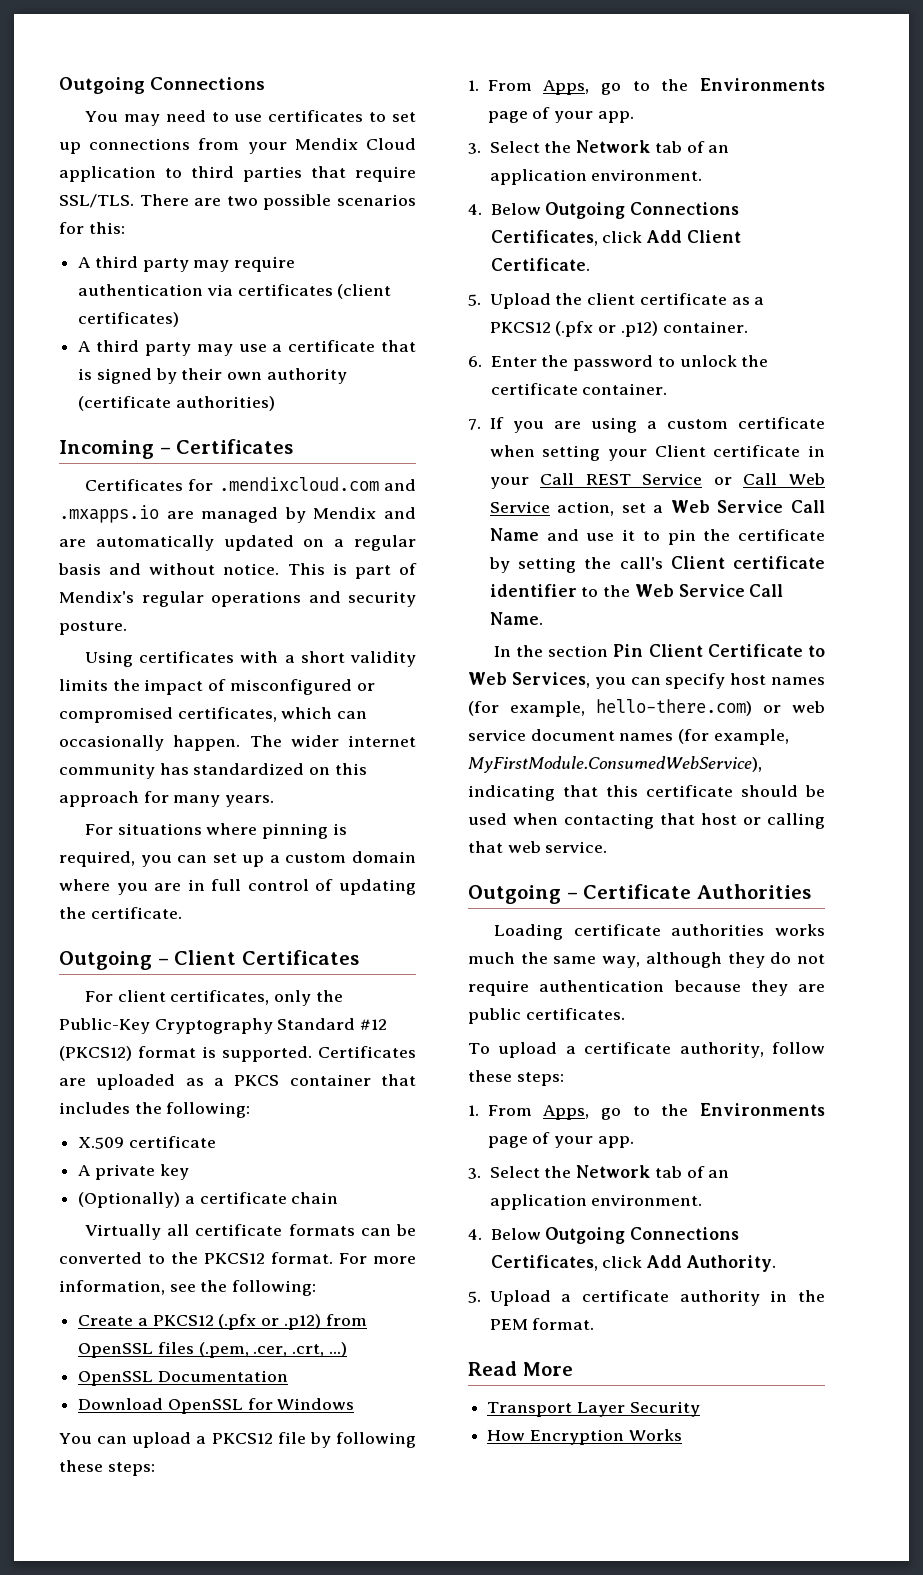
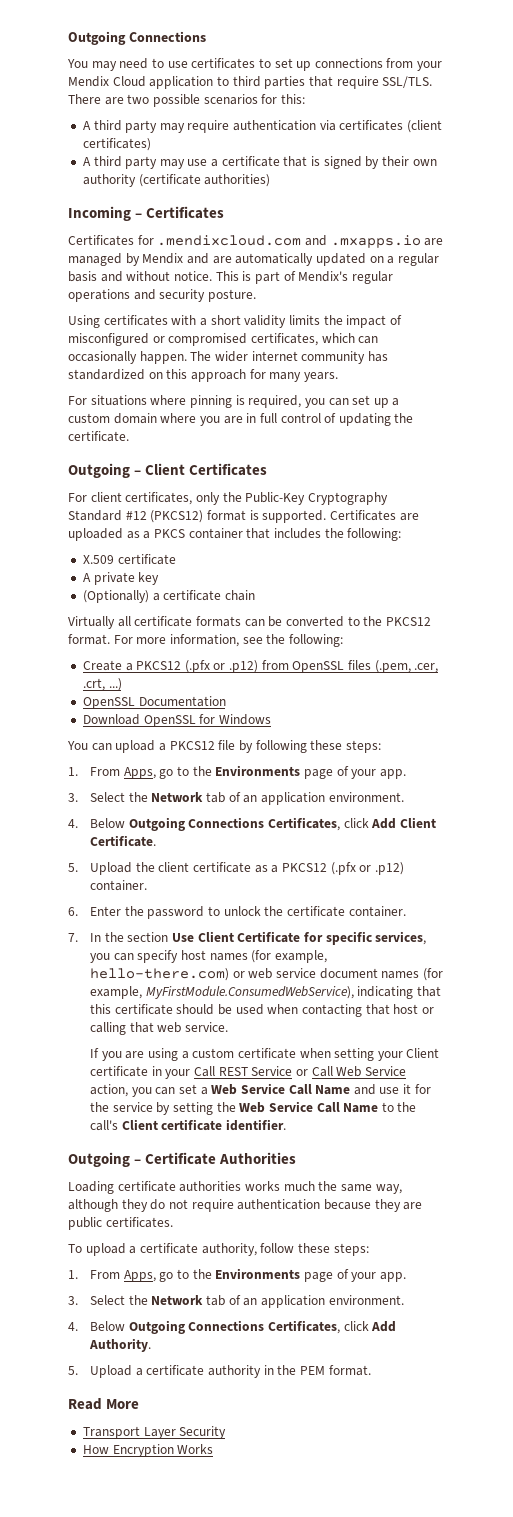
- 7. If you are using a custom certificate when setting your Client certificate in your Call REST Service or Call Web Service action, set a Web Service Call Name and use it to pin the certificate by setting the call's Client certificate identifier to the Web Service Call Name.
- In the section Pin Client Certificate to Web Services, you can specify host names (for example, hello-there.com) or web service document names (for example, MyFirstModule.ConsumedWebService), indicating that this certificate should be used when contacting that host or calling that web service.
+ 7. In the section Use Client Certificate for specific services, you can specify host names (for example, hello-there.com) or web service document names (for example, MyFirstModule.ConsumedWebService), indicating that this certificate should be used when contacting that host or calling that web service.
+ If you are using a custom certificate when setting your Client certificate in your Call REST Service or Call Web Service action, you can set a Web Service Call Name and use it for the service by setting the Web Service Call Name to the call's Client certificate identifier.

